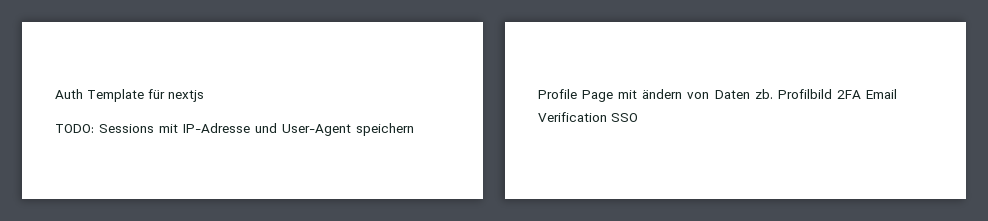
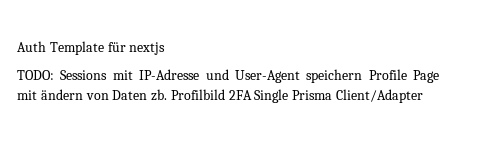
- Profilbild 2FA Email Verification SSO
+ Profilbild 2FA Single Prisma Client/Adapter

